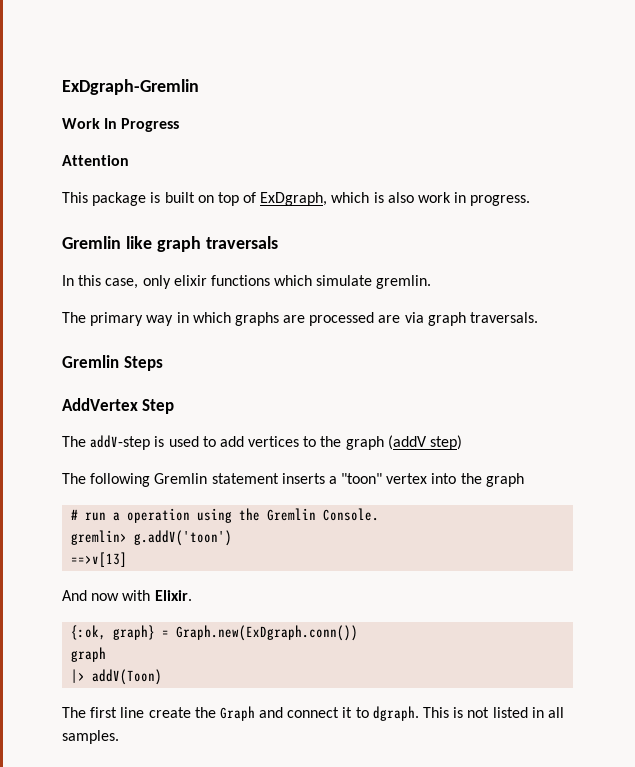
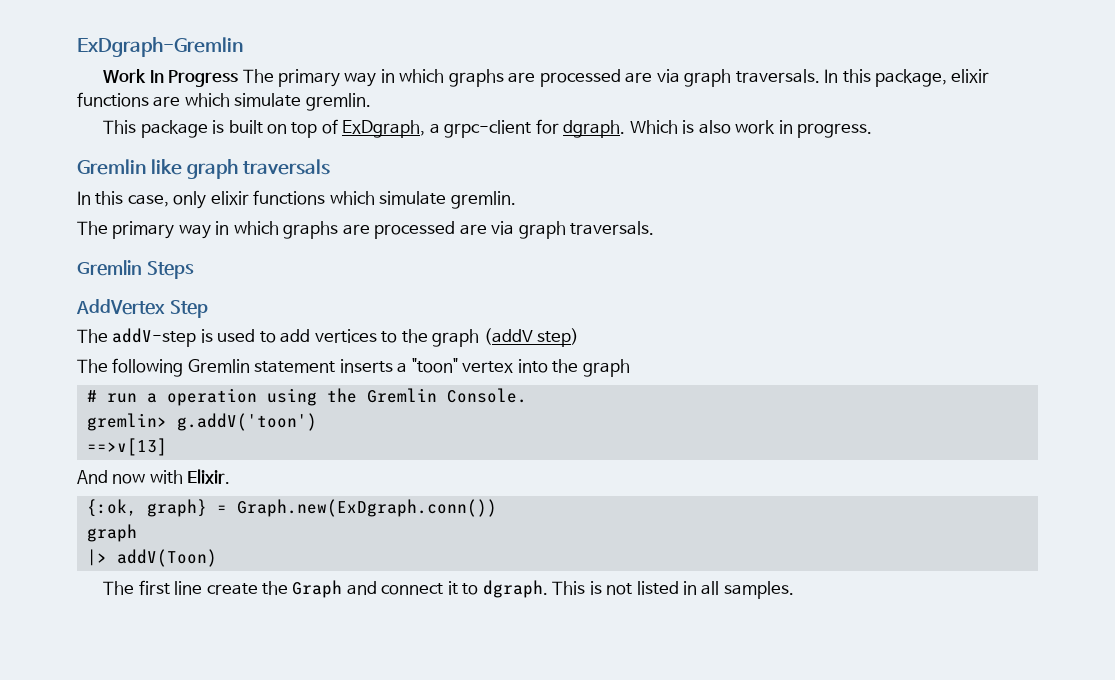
- Work In Progress
- Attention
+ Work In Progress The primary way in which graphs are processed are via graph traversals. In this package, elixir functions are which simulate gremlin.
- This package is built on top of ExDgraph, which is also work in progress.
+ This package is built on top of ExDgraph, a grpc-client for dgraph. Which is also work in progress.

